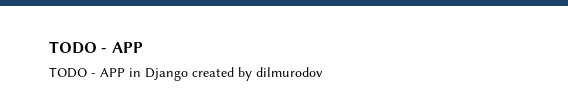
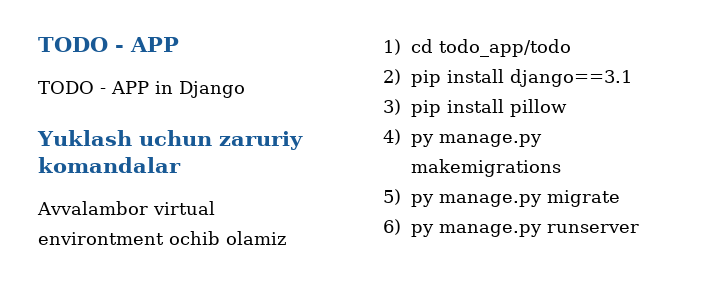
- TODO - APP in Django created by dilmurodov
+ TODO - APP in Django
+ Yuklash uchun zaruriy komandalar
+ Avvalambor virtual environtment ochib olamiz
+ 1) cd todo_app/todo
+ 2) pip install django==3.1
+ 3) pip install pillow
+ 4) py manage.py makemigrations
+ 5) py manage.py migrate
+ 6) py manage.py runserver

